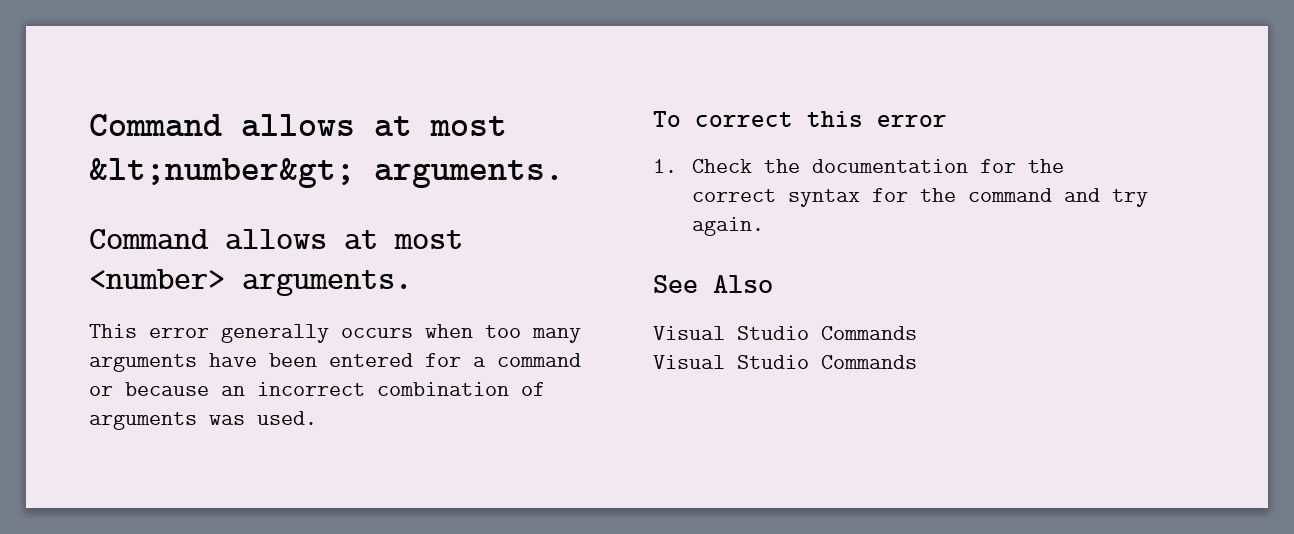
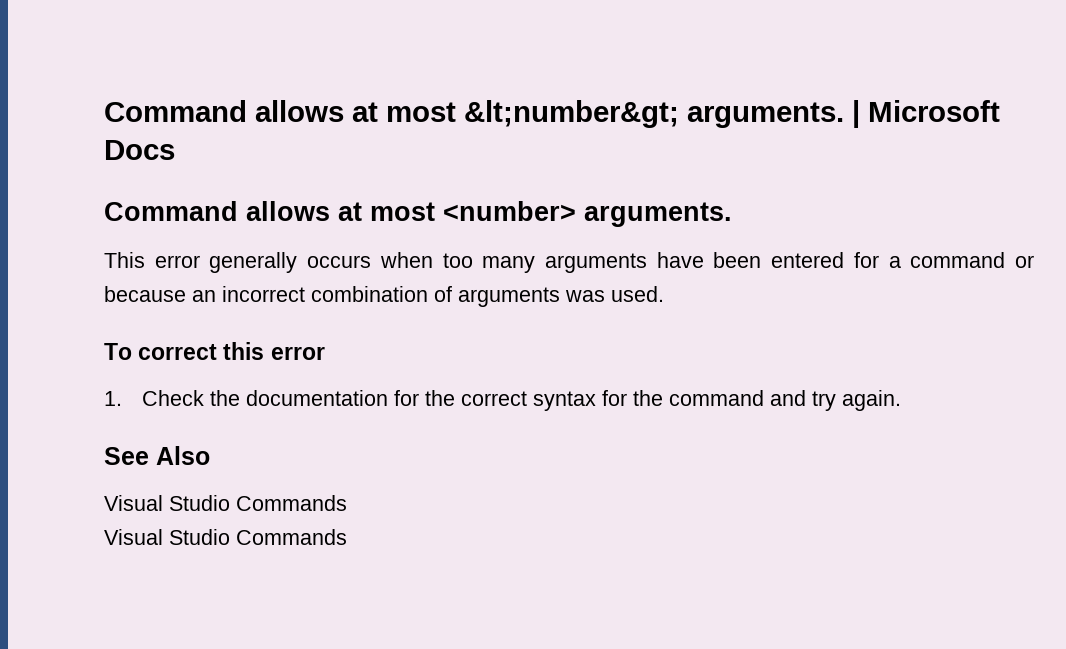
+ | Microsoft Docs

